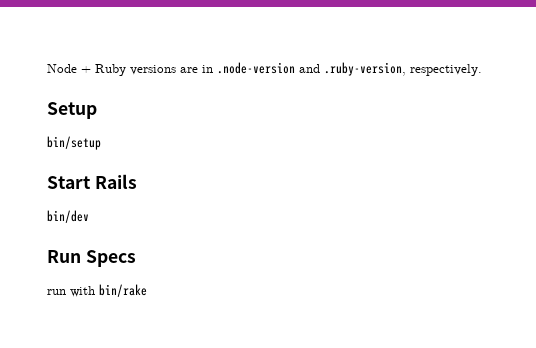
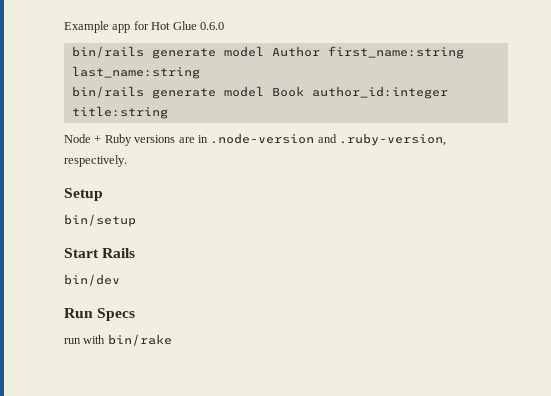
+ Example app for Hot Glue 0.6.0
+ bin/rails generate model Author first_name:string last_name:string
+ bin/rails generate model Book author_id:integer title:string

